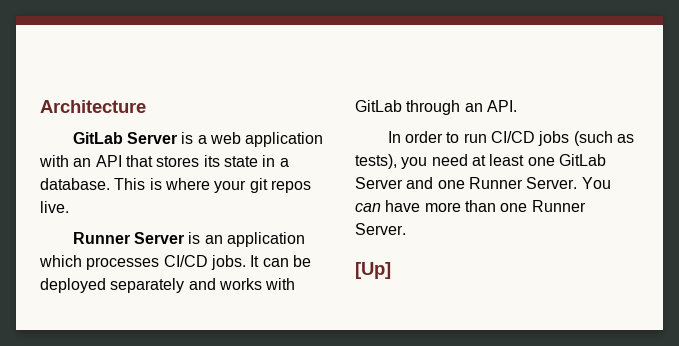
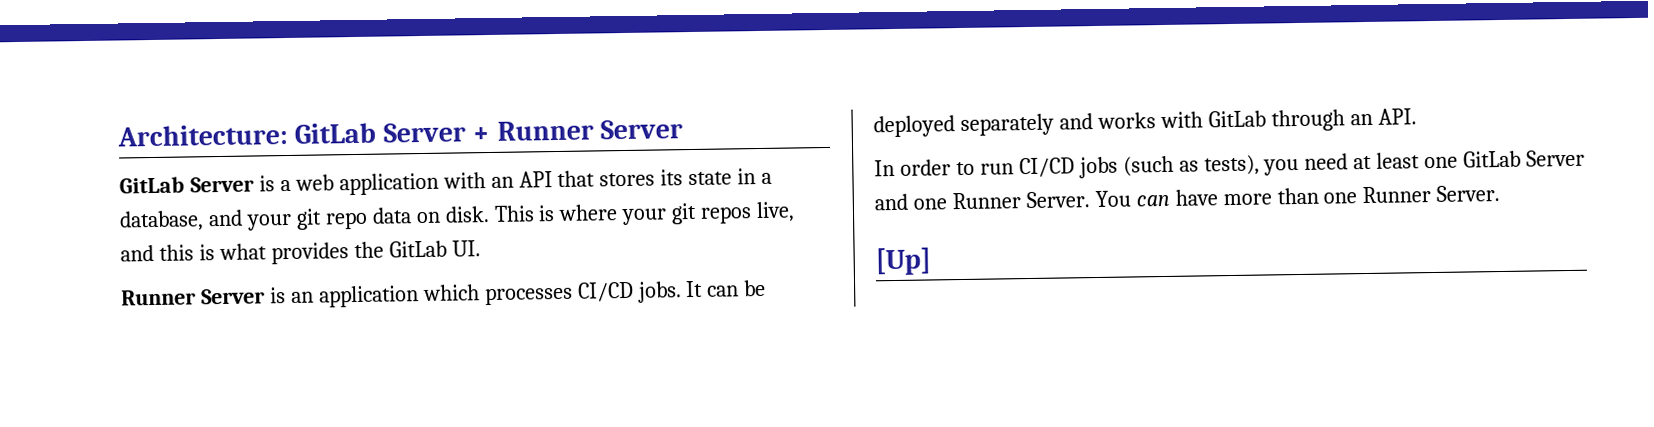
- Architecture
+ Architecture: GitLab Server + Runner Server
- GitLab Server is a web application with an API that stores its state in a database.
+ GitLab Server is a web application with an API that stores its state in a database, and your git repo data on disk.
- This is where your git repos live.
+ This is where your git repos live, and this is what provides the GitLab UI.

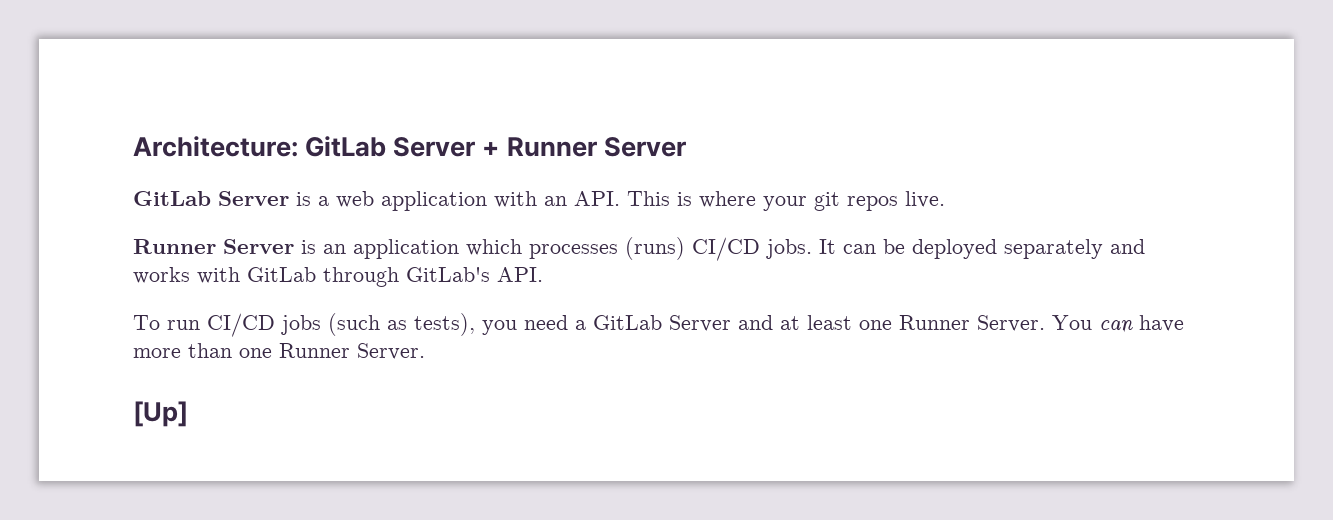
- GitLab Server is a web application with an API that stores its state in a database, and your git repo data on disk. This is where your git repos live, and this is what provides the GitLab UI.
+ GitLab Server is a web application with an API. This is where your git repos live.
- Runner Server is an application which processes CI/CD jobs.
+ Runner Server is an application which processes (runs) CI/CD jobs.
- It can be deployed separately and works with GitLab through an API.
+ It can be deployed separately and works with GitLab through GitLab's API.
- In order to run CI/CD jobs (such as tests), you need at least one GitLab Server and one Runner Server.
+ To run CI/CD jobs (such as tests), you need a GitLab Server and at least one Runner Server.

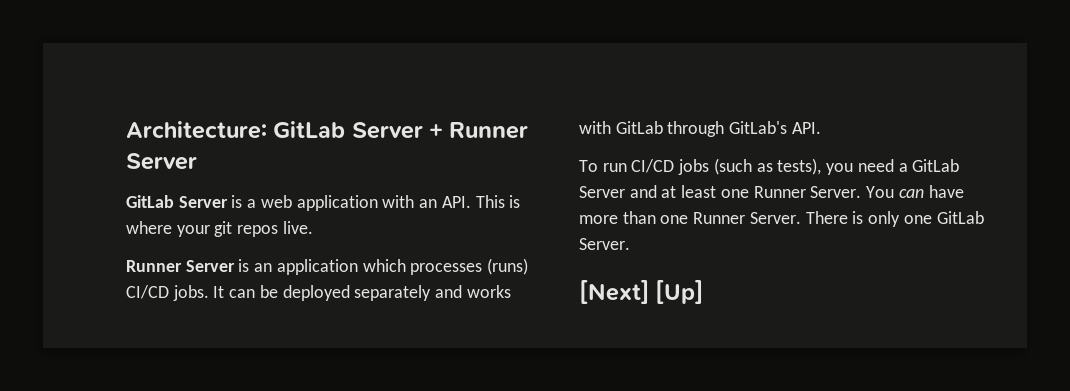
- You can have more than one Runner Server.
- [Up]
+ You can have more than one Runner Server. There is only one GitLab Server.
+ [Next] [Up]

